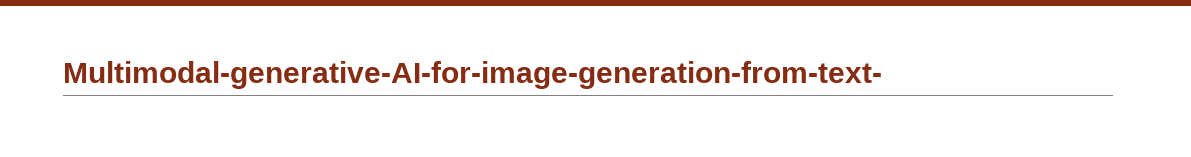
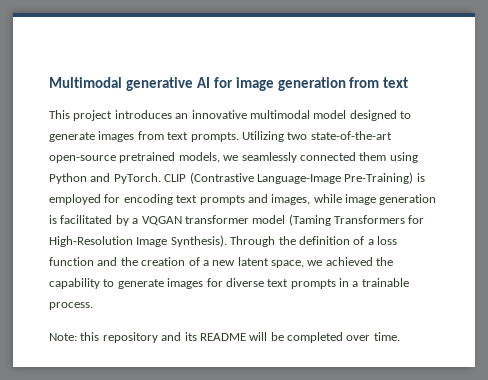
- Multimodal-generative-AI-for-image-generation-from-text-
+ Multimodal generative AI for image generation from text
+ This project introduces an innovative multimodal model designed to generate images from text prompts. Utilizing two state-of-the-art open-source pretrained models, we seamlessly connected them using Python and PyTorch. CLIP (Contrastive Language-Image Pre-Training) is employed for encoding text prompts and images, while image generation is facilitated by a VQGAN transformer model (Taming Transformers for High-Resolution Image Synthesis). Through the definition of a loss function and the creation of a new latent space, we achieved the capability to generate images for diverse text prompts in a trainable process.
+ Note: this repository and its README will be completed over time.

